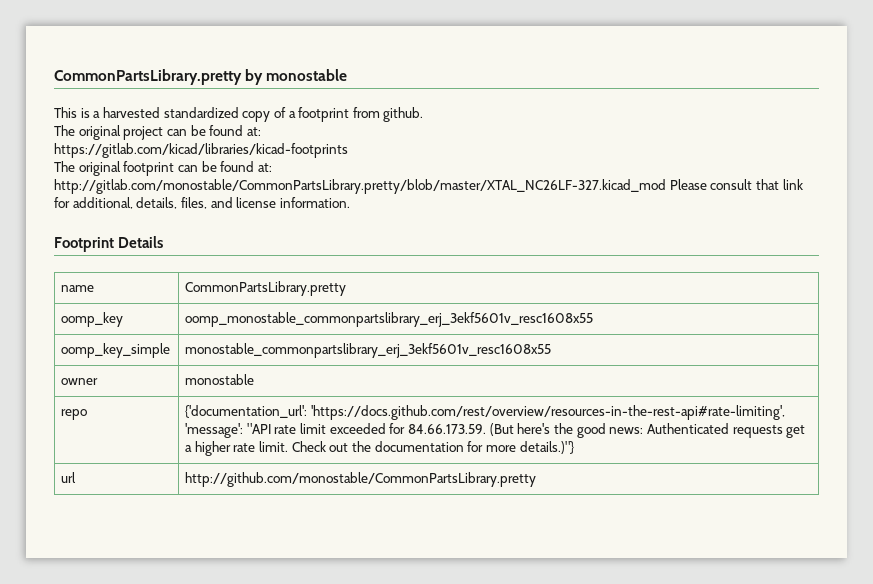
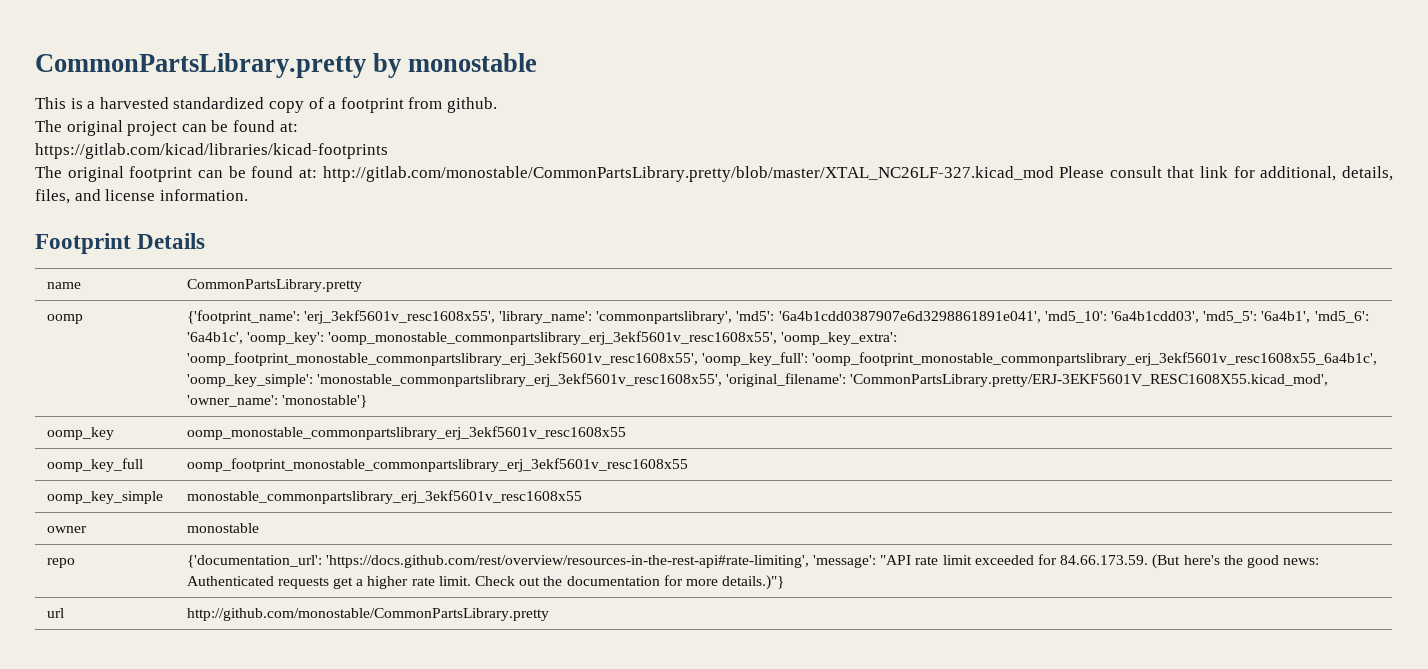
+ oomp | {'footprint_name': 'erj_3ekf5601v_resc1608x55', 'library_name': 'commonpartslibrary', 'md5': '6a4b1cdd0387907e6d3298861891e041', 'md5_10': '6a4b1cdd03', 'md5_5': '6a4b1', 'md5_6': '6a4b1c', 'oomp_key': 'oomp_monostable_commonpartslibrary_erj_3ekf5601v_resc1608x55', 'oomp_key_extra': 'oomp_footprint_monostable_commonpartslibrary_erj_3ekf5601v_resc1608x55', 'oomp_key_full': 'oomp_footprint_monostable_commonpartslibrary_erj_3ekf5601v_resc1608x55_6a4b1c', 'oomp_key_simple': 'monostable_commonpartslibrary_erj_3ekf5601v_resc1608x55', 'original_filename': 'CommonPartsLibrary.pretty/ERJ-3EKF5601V_RESC1608X55.kicad_mod', 'owner_name': 'monostable'}
+ oomp_key_full | oomp_footprint_monostable_commonpartslibrary_erj_3ekf5601v_resc1608x55

